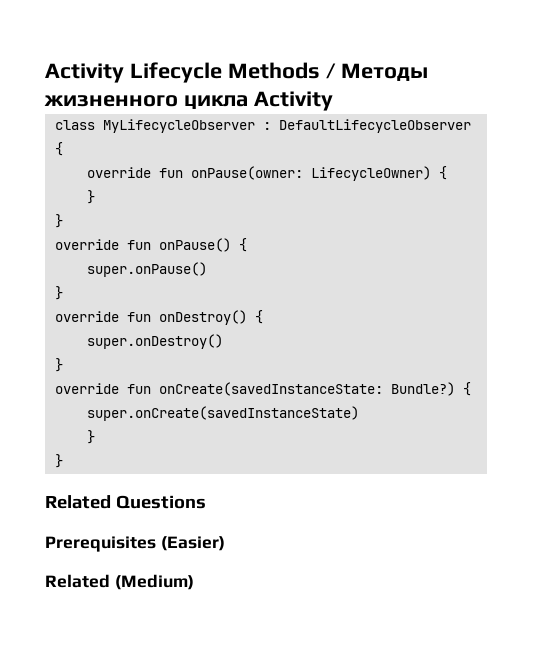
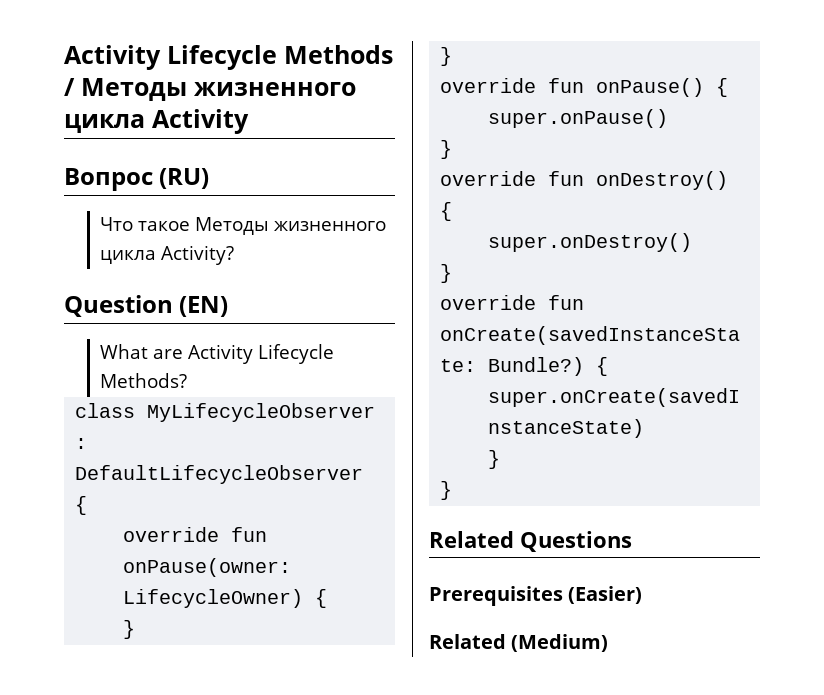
+ Вопрос (RU)
+ Что такое Методы жизненного цикла Activity?
+ Question (EN)
+ What are Activity Lifecycle Methods?

